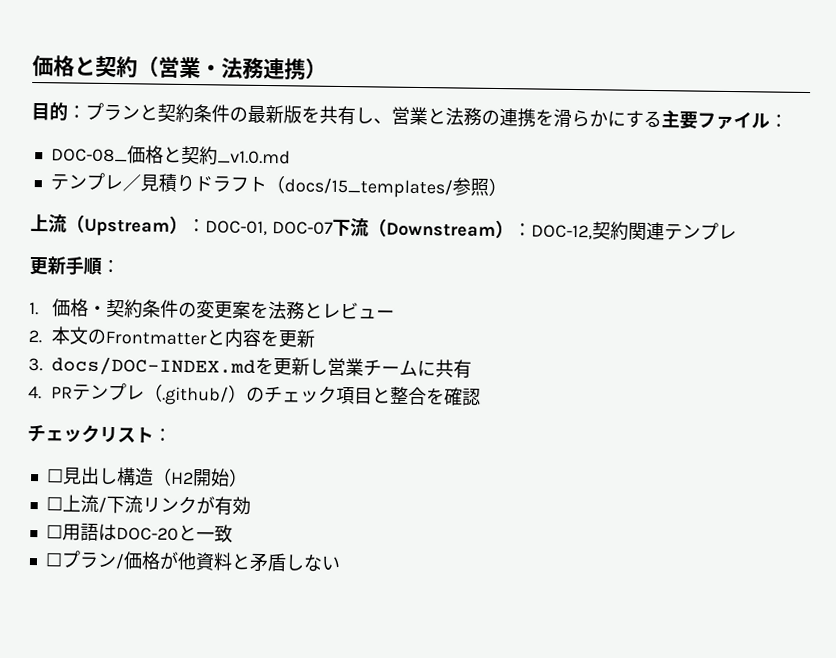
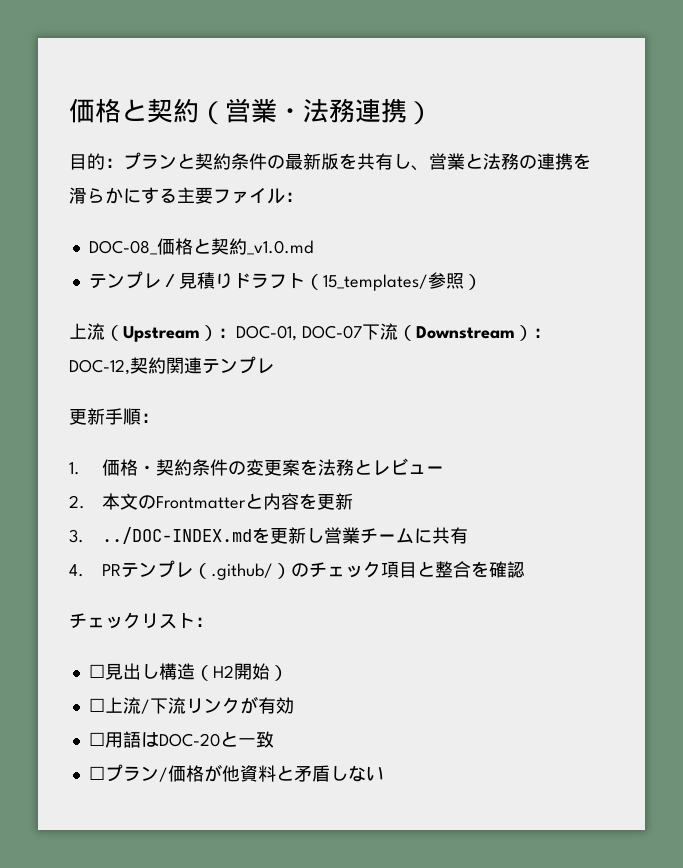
- テンプレ／見積りドラフト（docs/15_templates/参照）
+ テンプレ／見積りドラフト（15_templates/参照）
- 3. docs/DOC-INDEX.mdを更新し営業チームに共有
+ 3. ../DOC-INDEX.mdを更新し営業チームに共有

